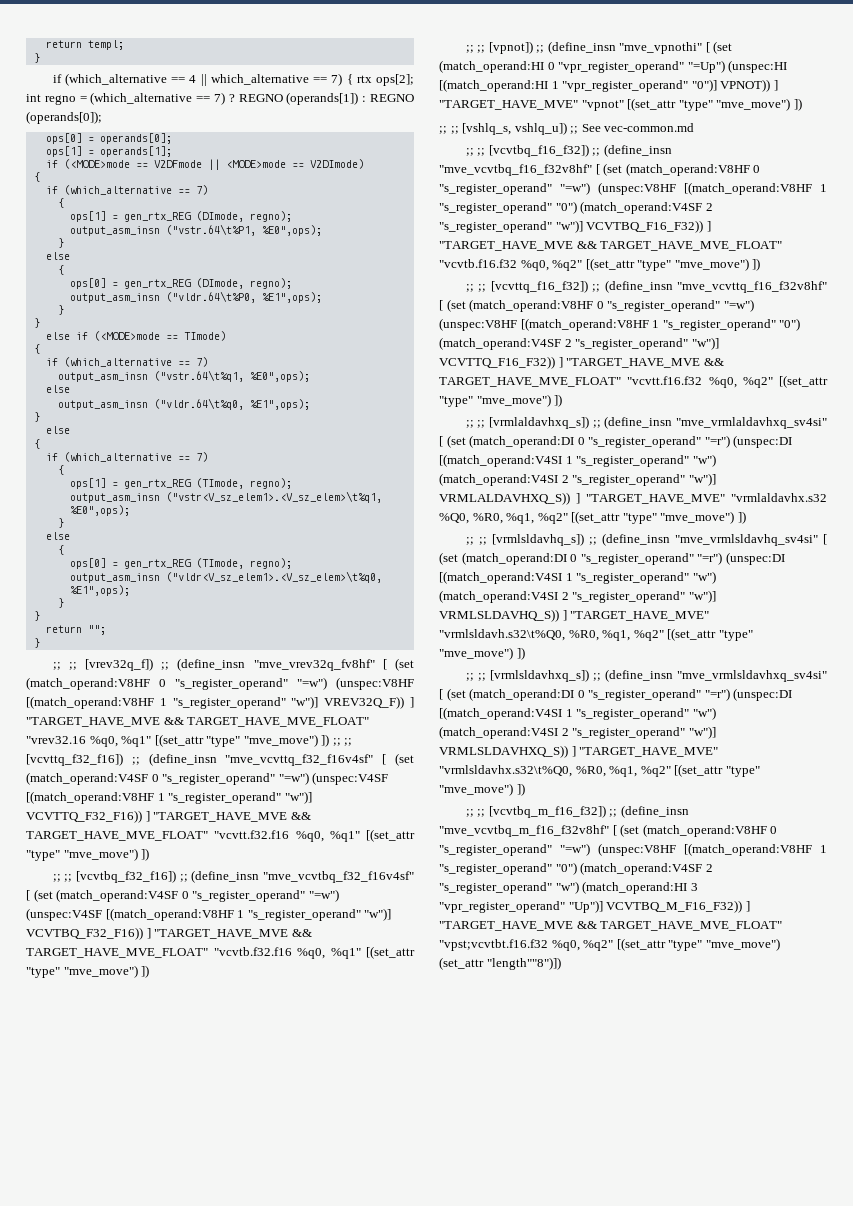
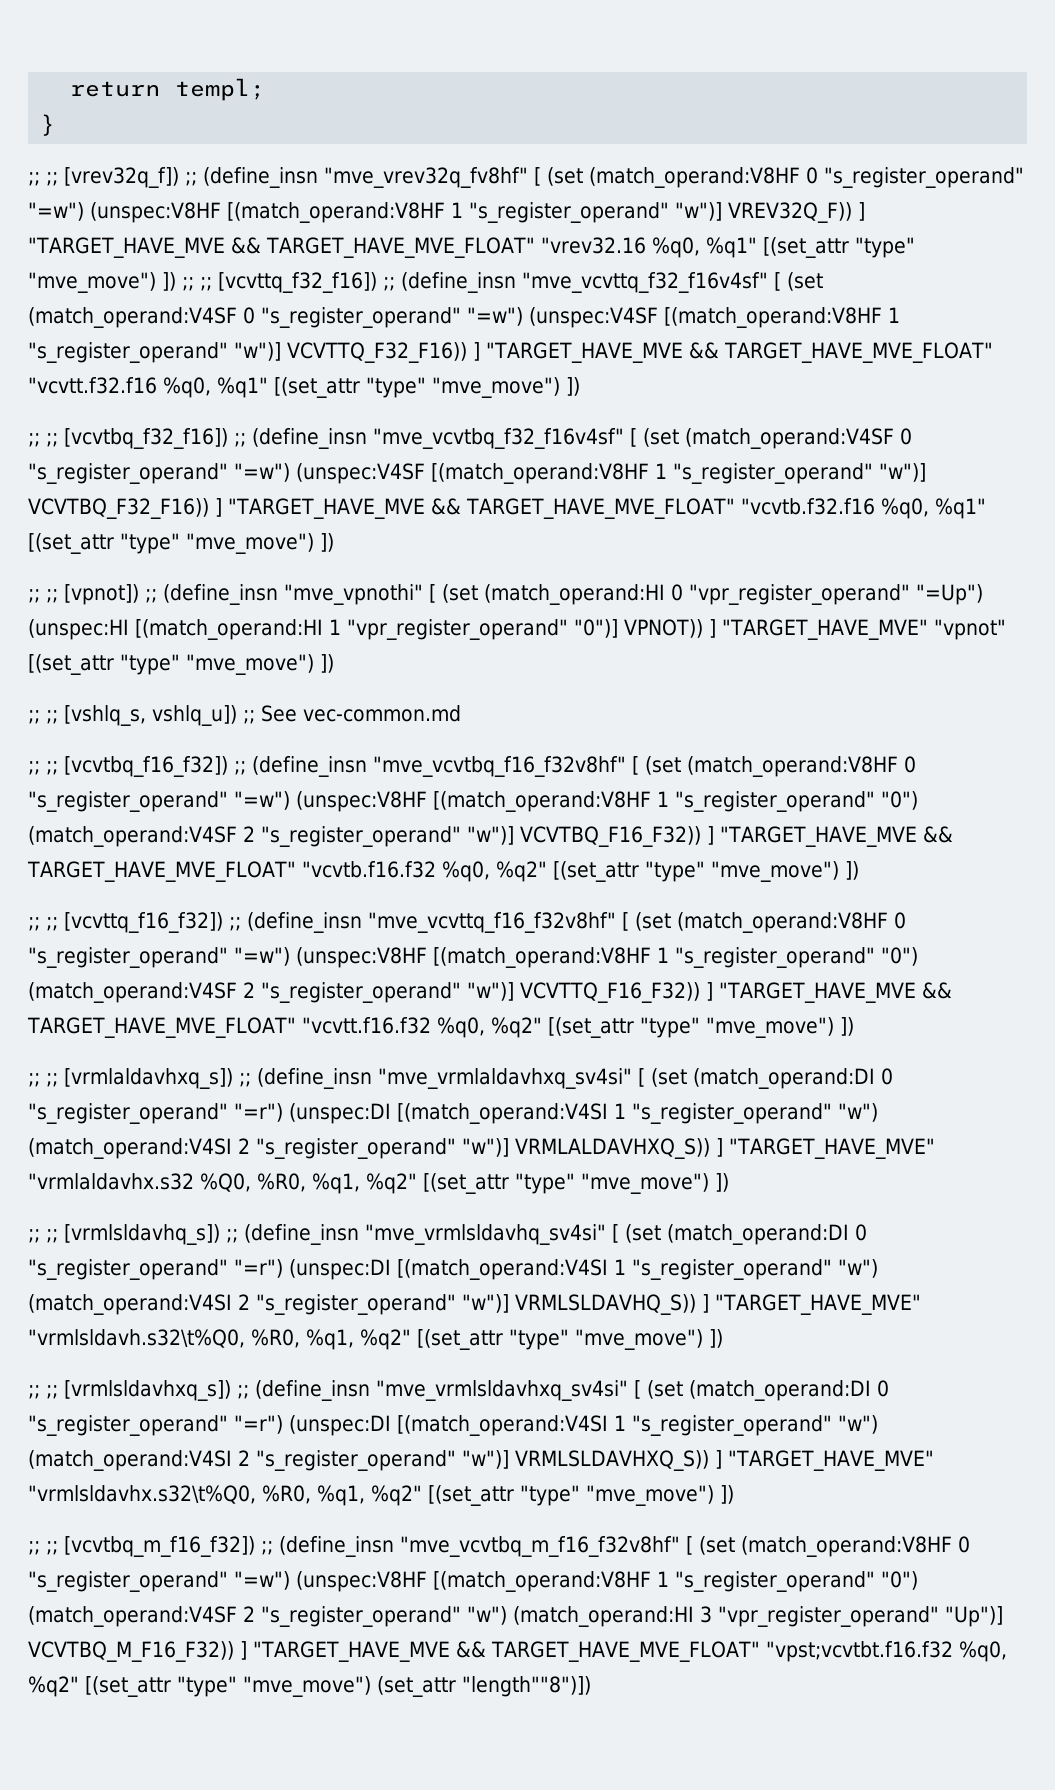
- if (which_alternative == 4 || which_alternative == 7) { rtx ops[2]; int regno = (which_alternative == 7) ? REGNO (operands[1]) : REGNO (operands[0]);
- ops[0] = operands[0];
- ops[1] = operands[1];
- if (<MODE>mode == V2DFmode || <MODE>mode == V2DImode)
- {
- if (which_alternative == 7)
- {
- ops[1] = gen_rtx_REG (DImode, regno);
- output_asm_insn ("vstr.64\t%P1, %E0",ops);
- }
- else
- {
- ops[0] = gen_rtx_REG (DImode, regno);
- output_asm_insn ("vldr.64\t%P0, %E1",ops);
- }
- }
- else if (<MODE>mode == TImode)
- {
- if (which_alternative == 7)
- output_asm_insn ("vstr.64\t%q1, %E0",ops);
- else
- output_asm_insn ("vldr.64\t%q0, %E1",ops);
- }
- else
- {
- if (which_alternative == 7)
- {
- ops[1] = gen_rtx_REG (TImode, regno);
- output_asm_insn ("vstr<V_sz_elem1>.<V_sz_elem>\t%q1, %E0",ops);
- }
- else
- {
- ops[0] = gen_rtx_REG (TImode, regno);
- output_asm_insn ("vldr<V_sz_elem1>.<V_sz_elem>\t%q0, %E1",ops);
- }
- }
- return "";
- }

